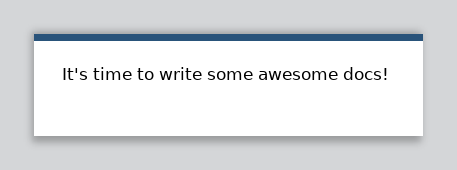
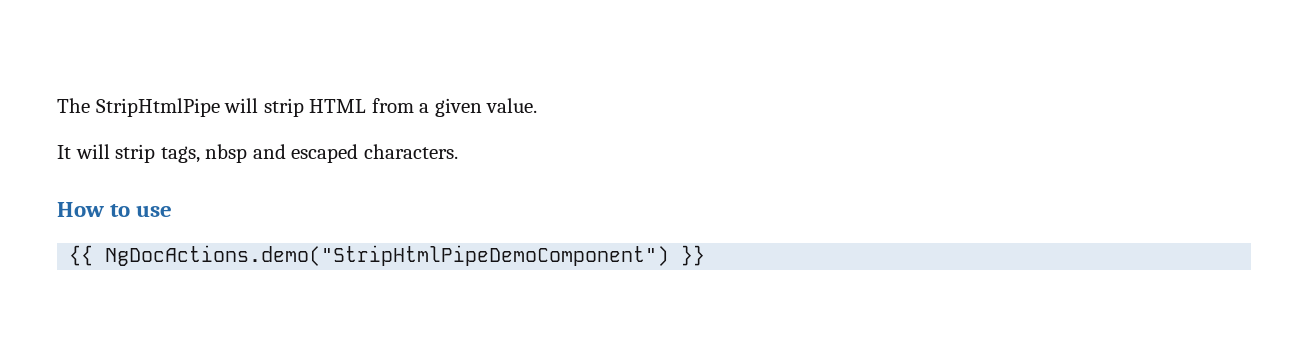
- It's time to write some awesome docs!
+ The StripHtmlPipe will strip HTML from a given value.
+ It will strip tags, nbsp and escaped characters.
+ How to use
+ {{ NgDocActions.demo("StripHtmlPipeDemoComponent") }}

